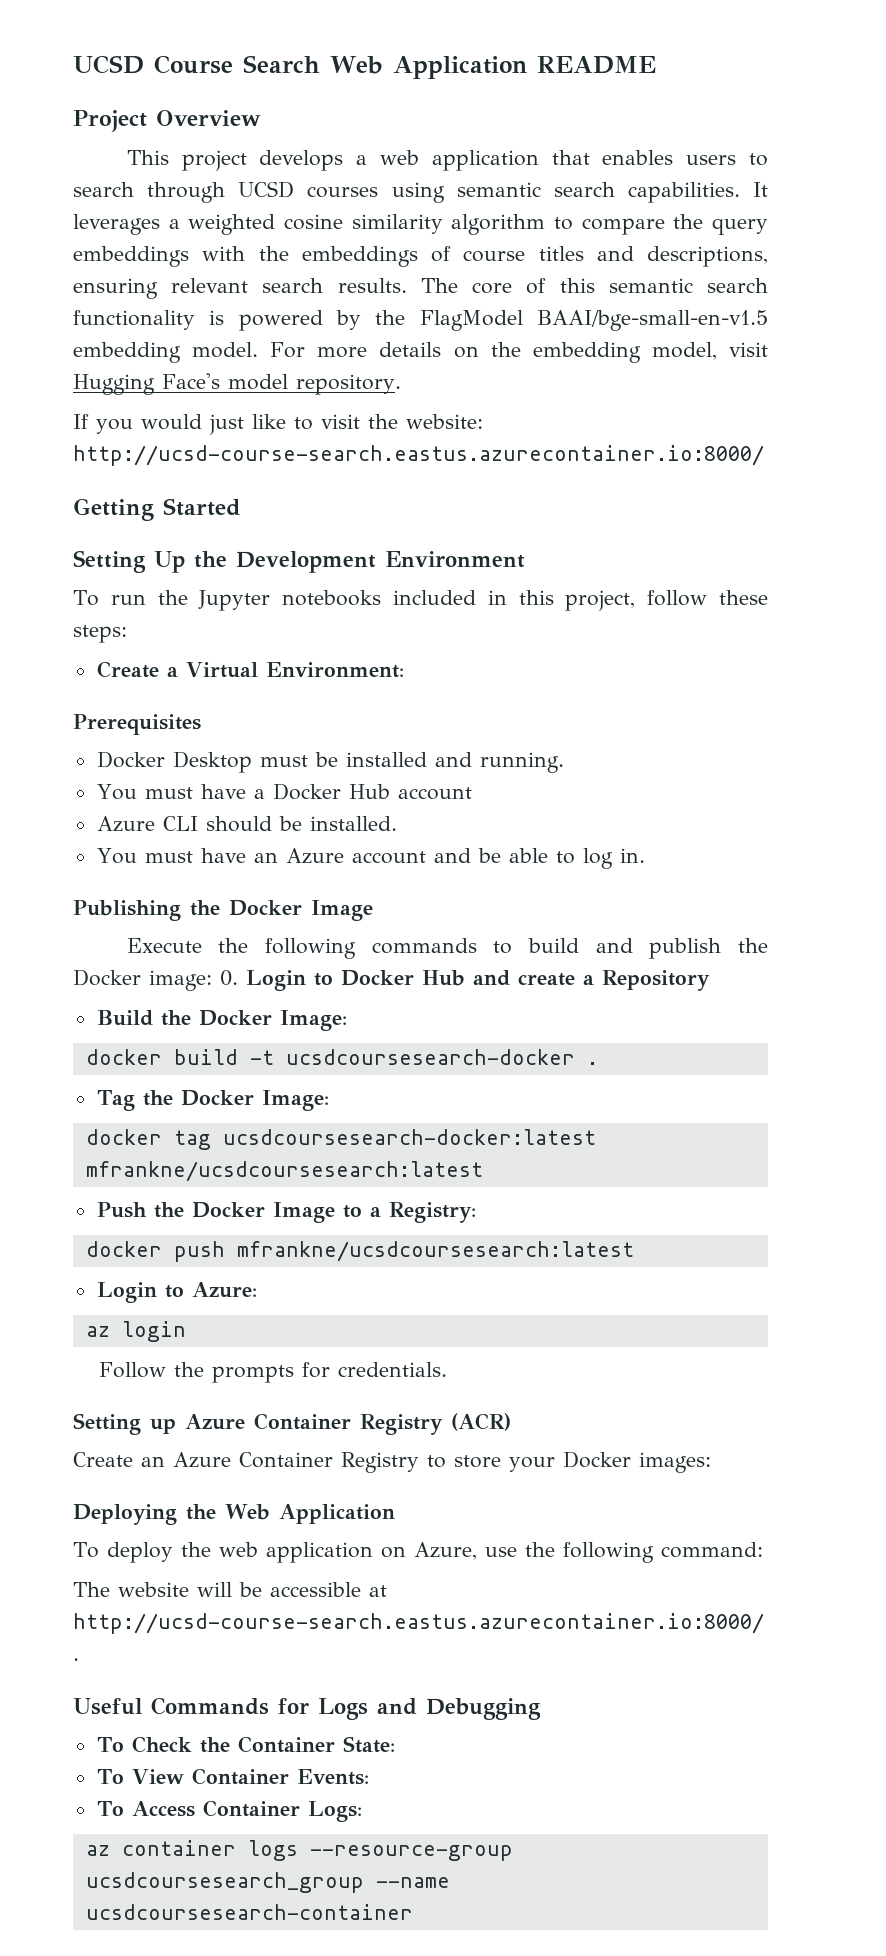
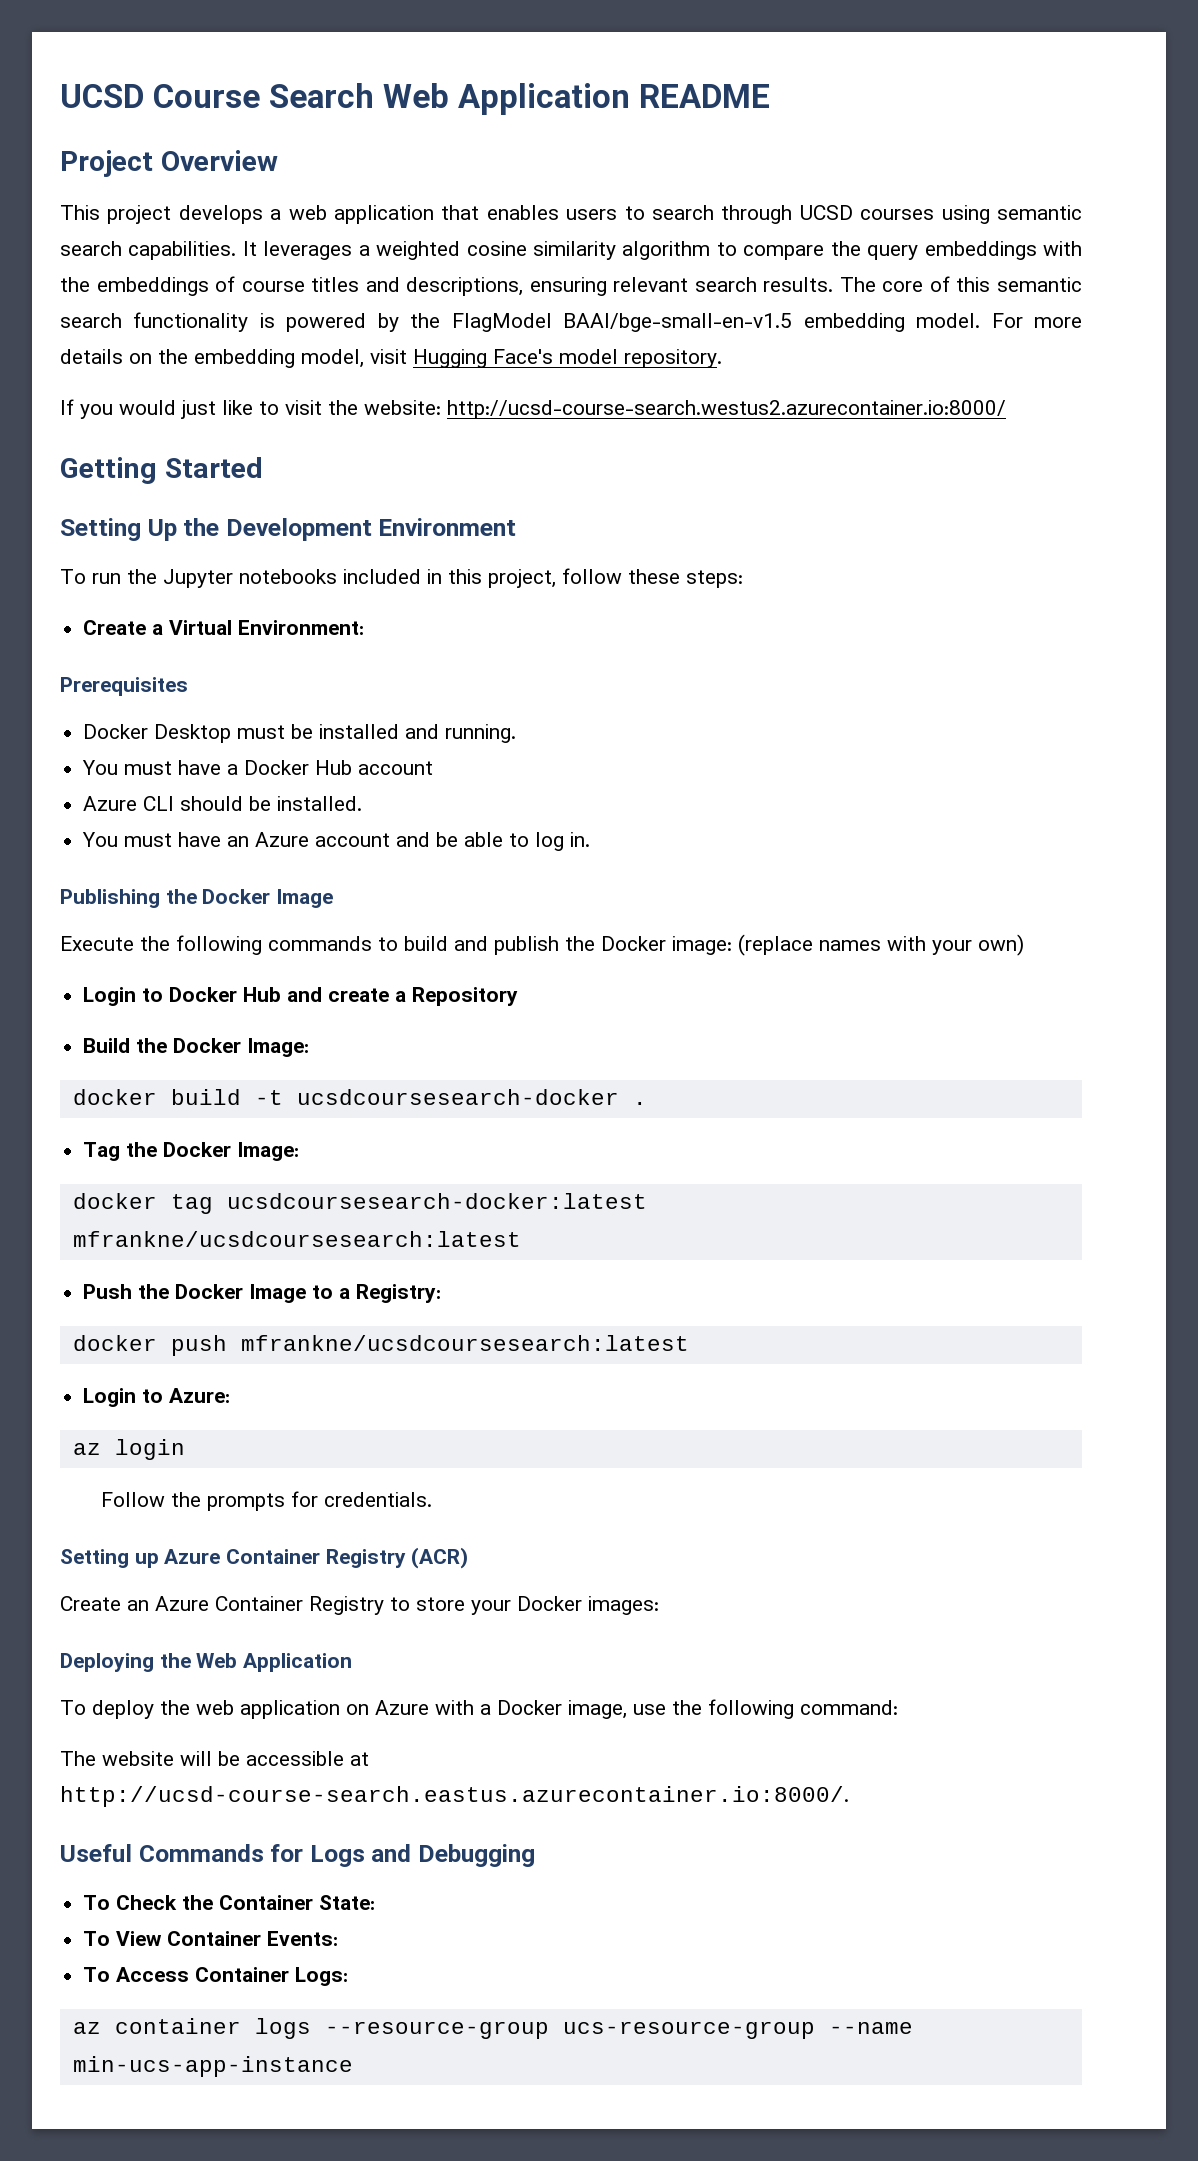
- If you would just like to visit the website: http://ucsd-course-search.eastus.azurecontainer.io:8000/
+ If you would just like to visit the website: http://ucsd-course-search.westus2.azurecontainer.io:8000/
- Execute the following commands to build and publish the Docker image: 0. Login to Docker Hub and create a Repository
+ Execute the following commands to build and publish the Docker image: (replace names with your own)
+ Login to Docker Hub and create a Repository
- To deploy the web application on Azure, use the following command:
+ To deploy the web application on Azure with a Docker image, use the following command:
- az container logs --resource-group ucsdcoursesearch_group --name ucsdcoursesearch-container
+ az container logs --resource-group ucs-resource-group --name min-ucs-app-instance

